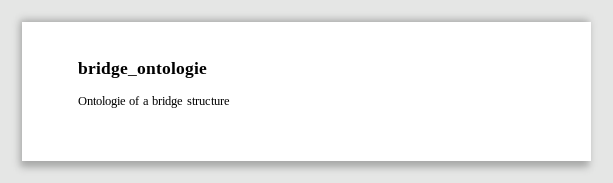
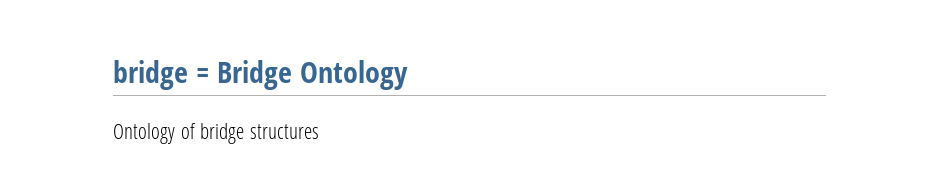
- bridge_ontologie
- Ontologie of a bridge structure
+ bridge = Bridge Ontology
+ Ontology of bridge structures

